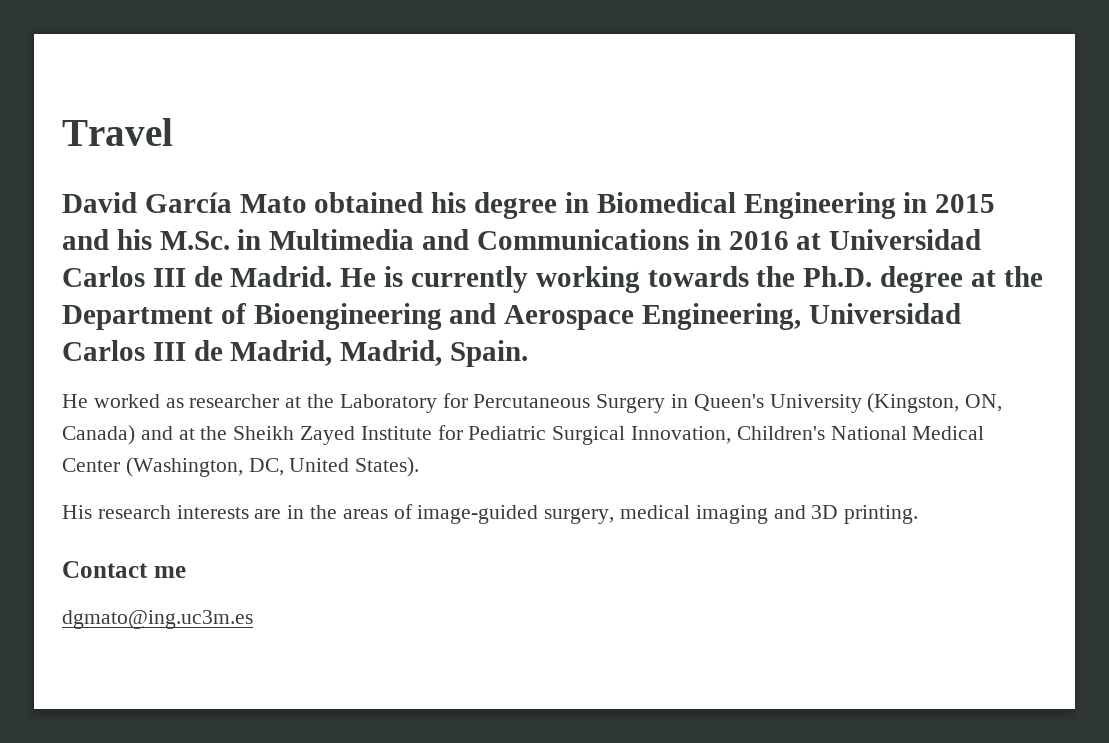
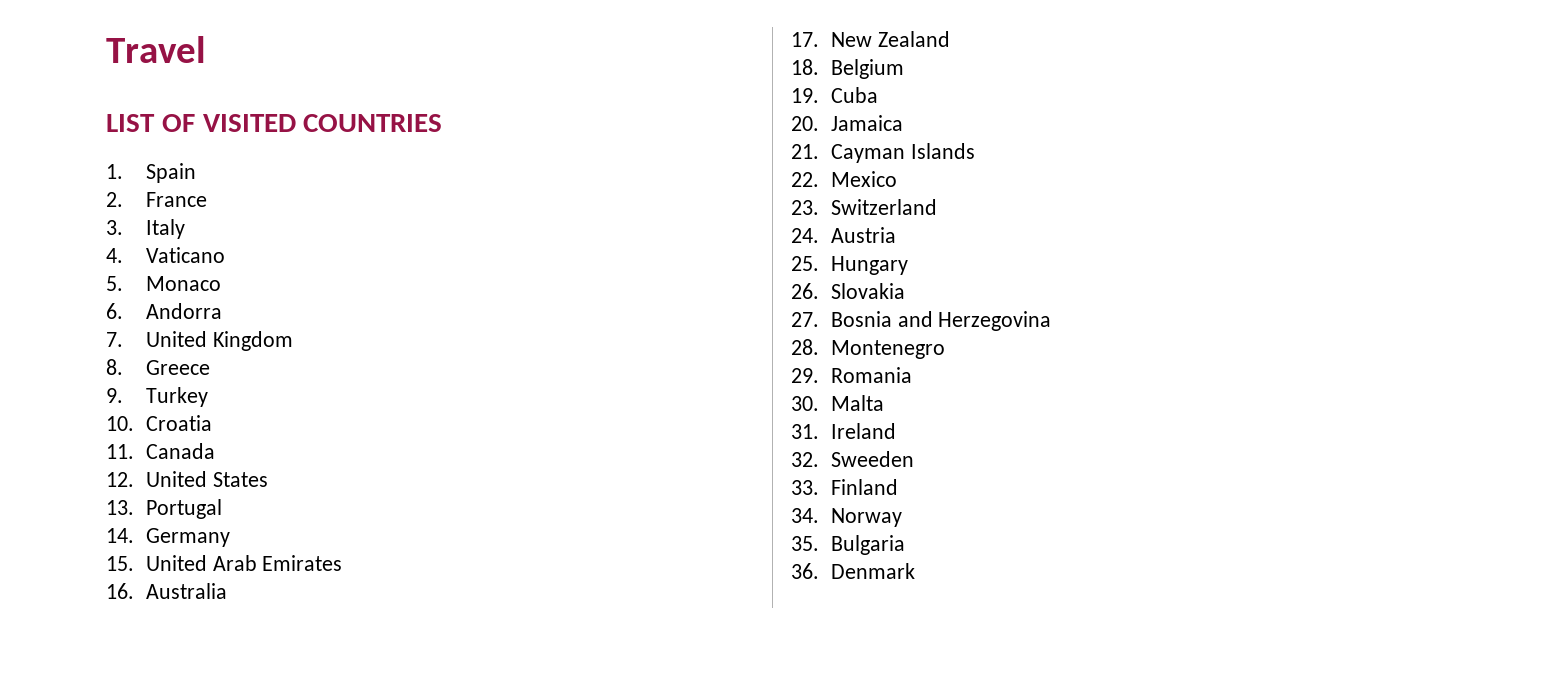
- David García Mato obtained his degree in Biomedical Engineering in 2015 and his M.Sc. in Multimedia and Communications in 2016 at Universidad Carlos III de Madrid. He is currently working towards the Ph.D. degree at the Department of Bioengineering and Aerospace Engineering, Universidad Carlos III de Madrid, Madrid, Spain.
- He worked as researcher at the Laboratory for Percutaneous Surgery in Queen's University (Kingston, ON, Canada) and at the Sheikh Zayed Institute for Pediatric Surgical Innovation, Children's National Medical Center (Washington, DC, United States).
- His research interests are in the areas of image-guided surgery, medical imaging and 3D printing.
- Contact me
- dgmato@ing.uc3m.es
+ LIST OF VISITED COUNTRIES
+ 1. Spain
+ 2. France
+ 3. Italy
+ 4. Vaticano
+ 5. Monaco
+ 6. Andorra
+ 7. United Kingdom
+ 8. Greece
+ 9. Turkey
+ 10. Croatia
+ 11. Canada
+ 12. United States
+ 13. Portugal
+ 14. Germany
+ 15. United Arab Emirates
+ 16. Australia
+ 17. New Zealand
+ 18. Belgium
+ 19. Cuba
+ 20. Jamaica
+ 21. Cayman Islands
+ 22. Mexico
+ 23. Switzerland
+ 24. Austria
+ 25. Hungary
+ 26. Slovakia
+ 27. Bosnia and Herzegovina
+ 28. Montenegro
+ 29. Romania
+ 30. Malta
+ 31. Ireland
+ 32. Sweeden
+ 33. Finland
+ 34. Norway
+ 35. Bulgaria
+ 36. Denmark

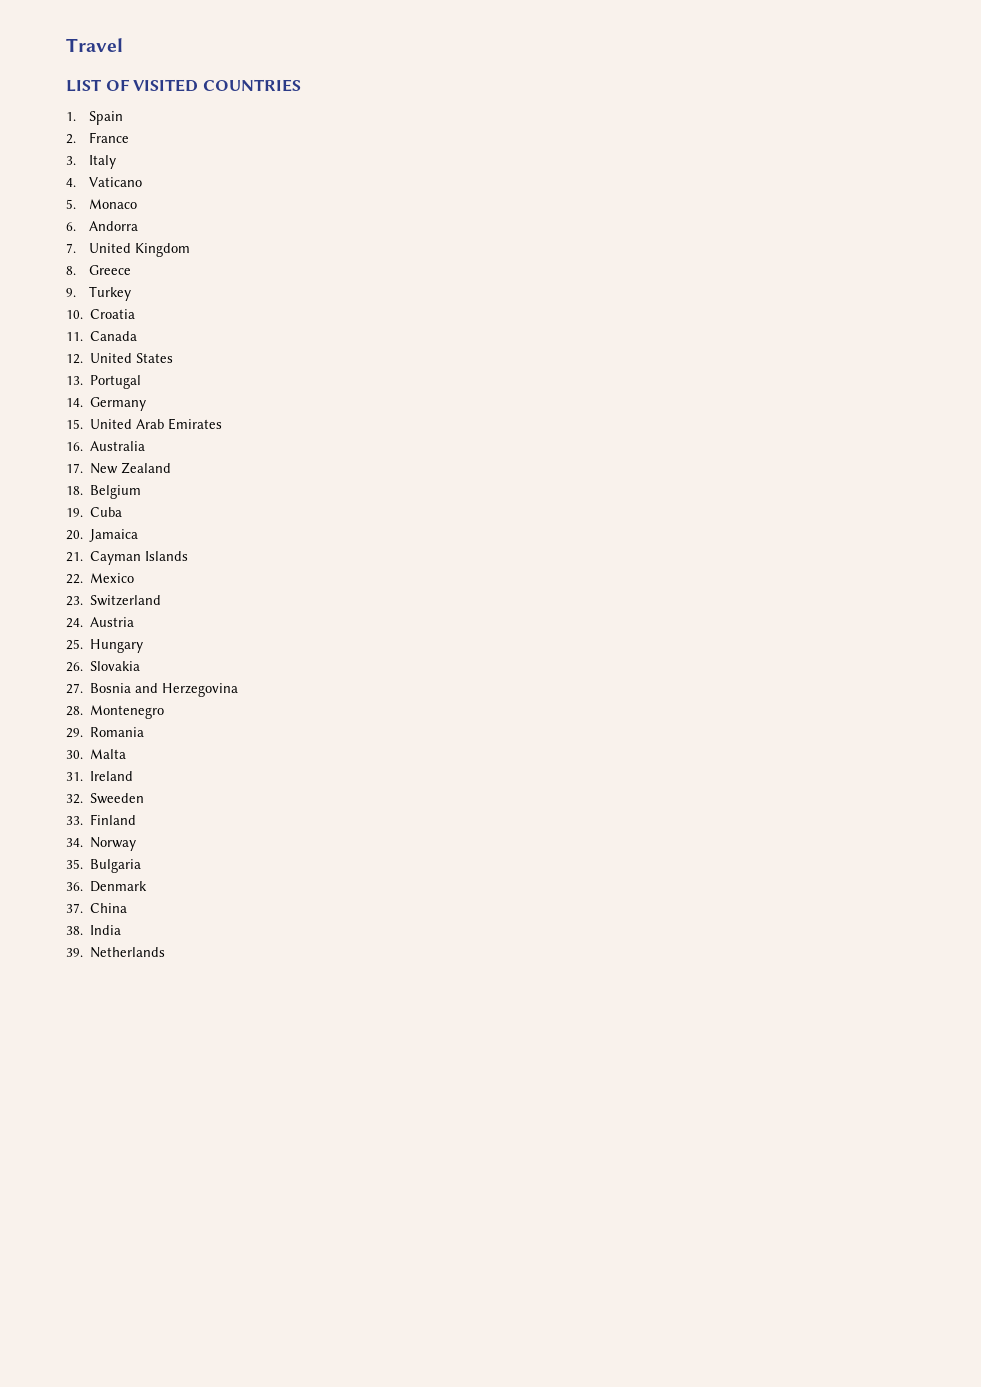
+ 37. China
+ 38. India
+ 39. Netherlands

